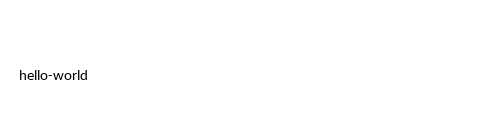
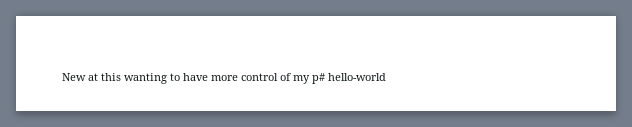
- hello-world
+ New at this wanting to have more control of my p# hello-world

